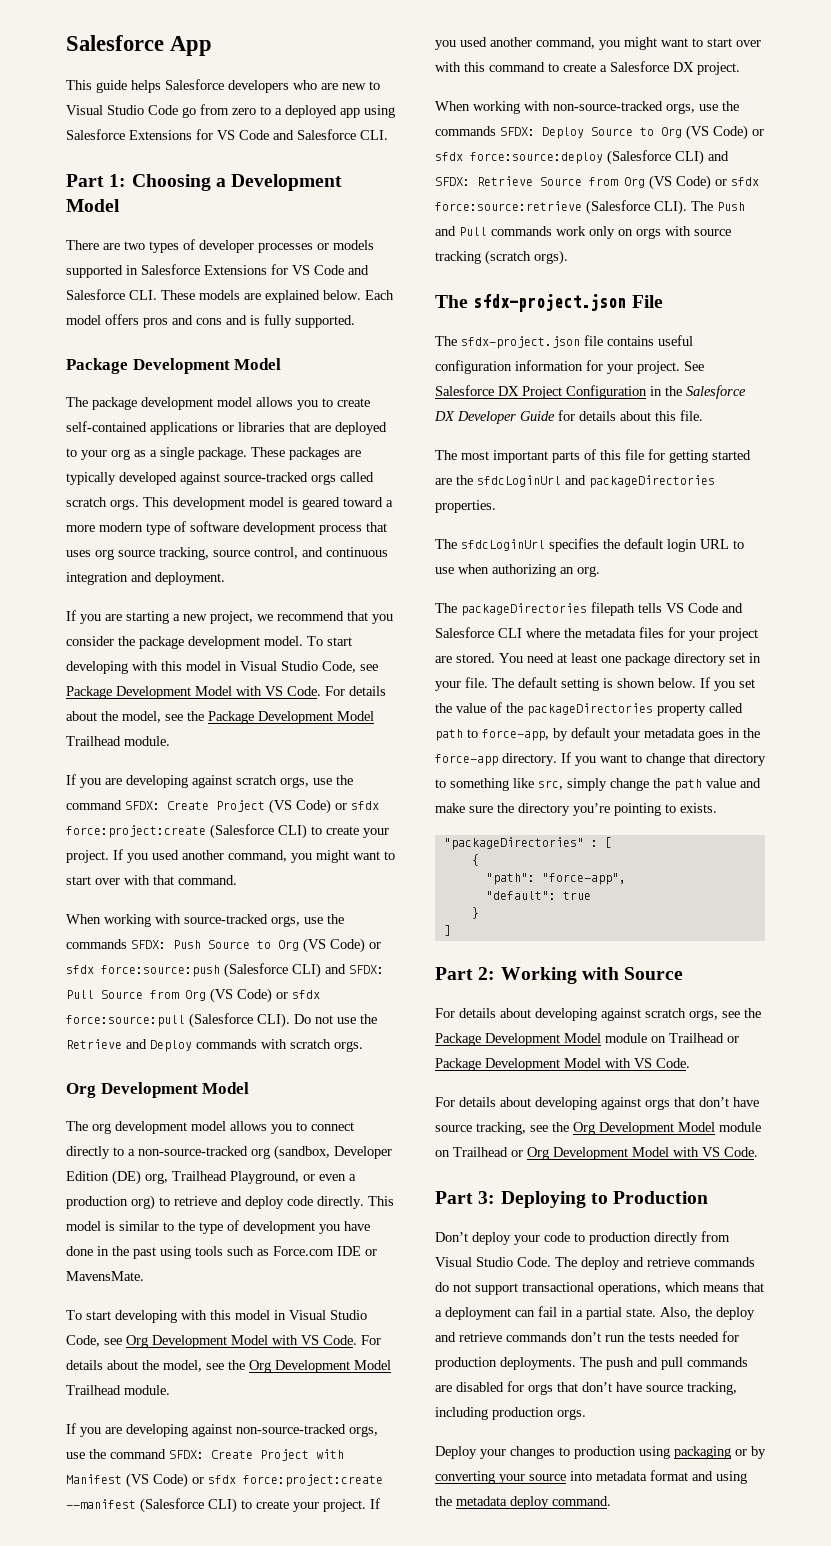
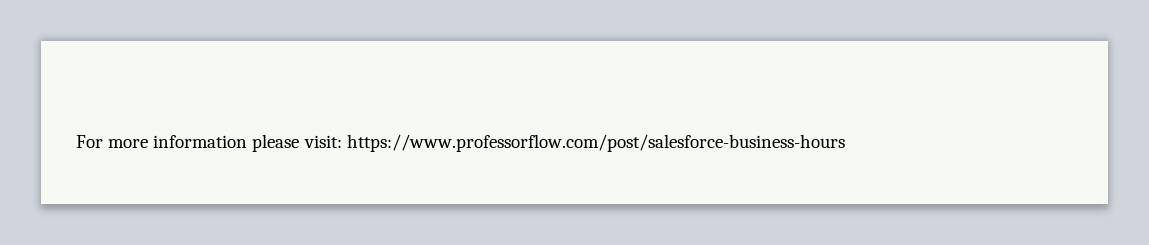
- Salesforce App
- This guide helps Salesforce developers who are new to Visual Studio Code go from zero to a deployed app using Salesforce Extensions for VS Code and Salesforce CLI.
- Part 1: Choosing a Development Model
- There are two types of developer processes or models supported in Salesforce Extensions for VS Code and Salesforce CLI. These models are explained below. Each model offers pros and cons and is fully supported.
- Package Development Model
- The package development model allows you to create self-contained applications or libraries that are deployed to your org as a single package. These packages are typically developed against source-tracked orgs called scratch orgs. This development model is geared toward a more modern type of software development process that uses org source tracking, source control, and continuous integration and deployment.
- If you are starting a new project, we recommend that you consider the package development model. To start developing with this model in Visual Studio Code, see Package Development Model with VS Code. For details about the model, see the Package Development Model Trailhead module.
- If you are developing against scratch orgs, use the command SFDX: Create Project (VS Code) or sfdx force:project:create (Salesforce CLI) to create your project. If you used another command, you might want to start over with that command.
- When working with source-tracked orgs, use the commands SFDX: Push Source to Org (VS Code) or sfdx force:source:push (Salesforce CLI) and SFDX: Pull Source from Org (VS Code) or sfdx force:source:pull (Salesforce CLI). Do not use the Retrieve and Deploy commands with scratch orgs.
- Org Development Model
- The org development model allows you to connect directly to a non-source-tracked org (sandbox, Developer Edition (DE) org, Trailhead Playground, or even a production org) to retrieve and deploy code directly. This model is similar to the type of development you have done in the past using tools such as Force.com IDE or MavensMate.
- To start developing with this model in Visual Studio Code, see Org Development Model with VS Code. For details about the model, see the Org Development Model Trailhead module.
- If you are developing against non-source-tracked orgs, use the command SFDX: Create Project with Manifest (VS Code) or sfdx force:project:create --manifest (Salesforce CLI) to create your project. If you used another command, you might want to start over with this command to create a Salesforce DX project.
- When working with non-source-tracked orgs, use the commands SFDX: Deploy Source to Org (VS Code) or sfdx force:source:deploy (Salesforce CLI) and SFDX: Retrieve Source from Org (VS Code) or sfdx force:source:retrieve (Salesforce CLI). The Push and Pull commands work only on orgs with source tracking (scratch orgs).
- The sfdx-project.json File
- The sfdx-project.json file contains useful configuration information for your project. See Salesforce DX Project Configuration in the Salesforce DX Developer Guide for details about this file.
- The most important parts of this file for getting started are the sfdcLoginUrl and packageDirectories properties.
- The sfdcLoginUrl specifies the default login URL to use when authorizing an org.
- The packageDirectories filepath tells VS Code and Salesforce CLI where the metadata files for your project are stored. You need at least one package directory set in your file. The default setting is shown below. If you set the value of the packageDirectories property called path to force-app, by default your metadata goes in the force-app directory. If you want to change that directory to something like src, simply change the path value and make sure the directory you’re pointing to exists.
- "packageDirectories" : [
- {
- "path": "force-app",
- "default": true
- }
- ]
- Part 2: Working with Source
- For details about developing against scratch orgs, see the Package Development Model module on Trailhead or Package Development Model with VS Code.
- For details about developing against orgs that don’t have source tracking, see the Org Development Model module on Trailhead or Org Development Model with VS Code.
- Part 3: Deploying to Production
- Don’t deploy your code to production directly from Visual Studio Code. The deploy and retrieve commands do not support transactional operations, which means that a deployment can fail in a partial state. Also, the deploy and retrieve commands don’t run the tests needed for production deployments. The push and pull commands are disabled for orgs that don’t have source tracking, including production orgs.
- Deploy your changes to production using packaging or by converting your source into metadata format and using the metadata deploy command.
+ For more information please visit: https://www.professorflow.com/post/salesforce-business-hours

